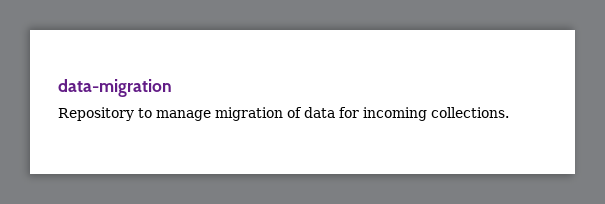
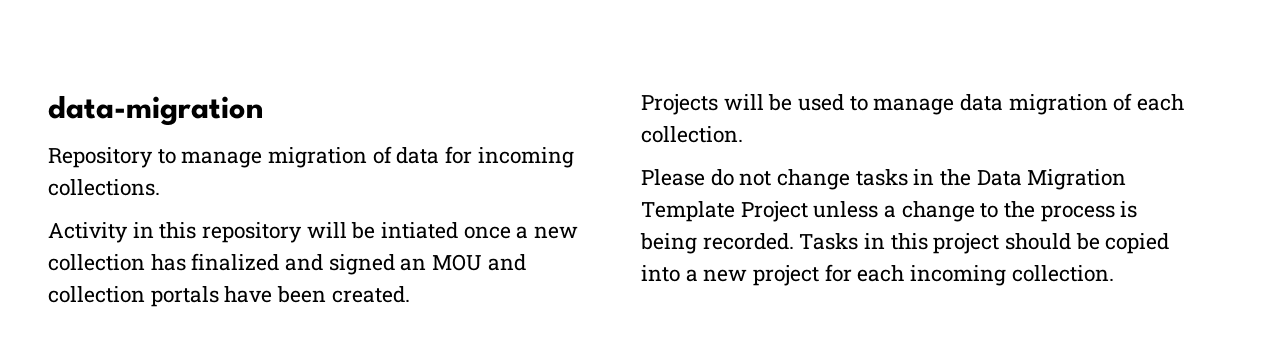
+ Activity in this repository will be intiated once a new collection has finalized and signed an MOU and collection portals have been created.
+ Projects will be used to manage data migration of each collection.
+ Please do not change tasks in the Data Migration Template Project unless a change to the process is being recorded. Tasks in this project should be copied into a new project for each incoming collection.

